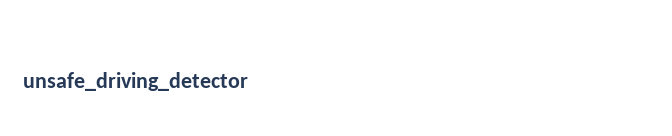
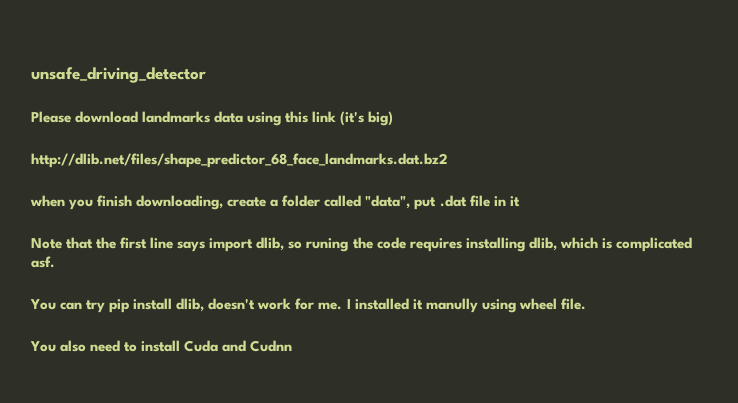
+ Please download landmarks data using this link (it's big)
+ http://dlib.net/files/shape_predictor_68_face_landmarks.dat.bz2
+ when you finish downloading, create a folder called "data", put .dat file in it
+ Note that the first line says import dlib, so runing the code requires installing dlib, which is complicated asf.
+ You can try pip install dlib, doesn't work for me. I installed it manully using wheel file.
+ You also need to install Cuda and Cudnn

